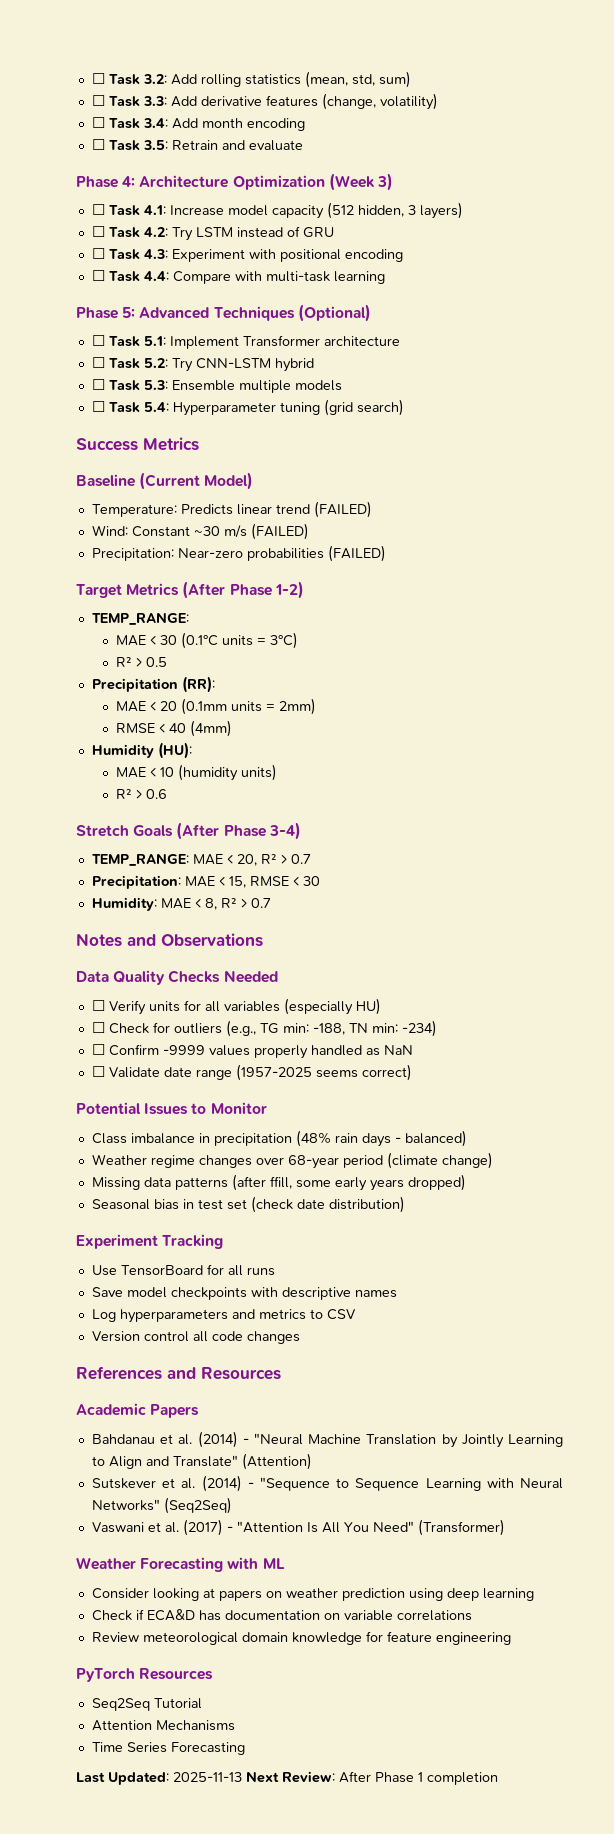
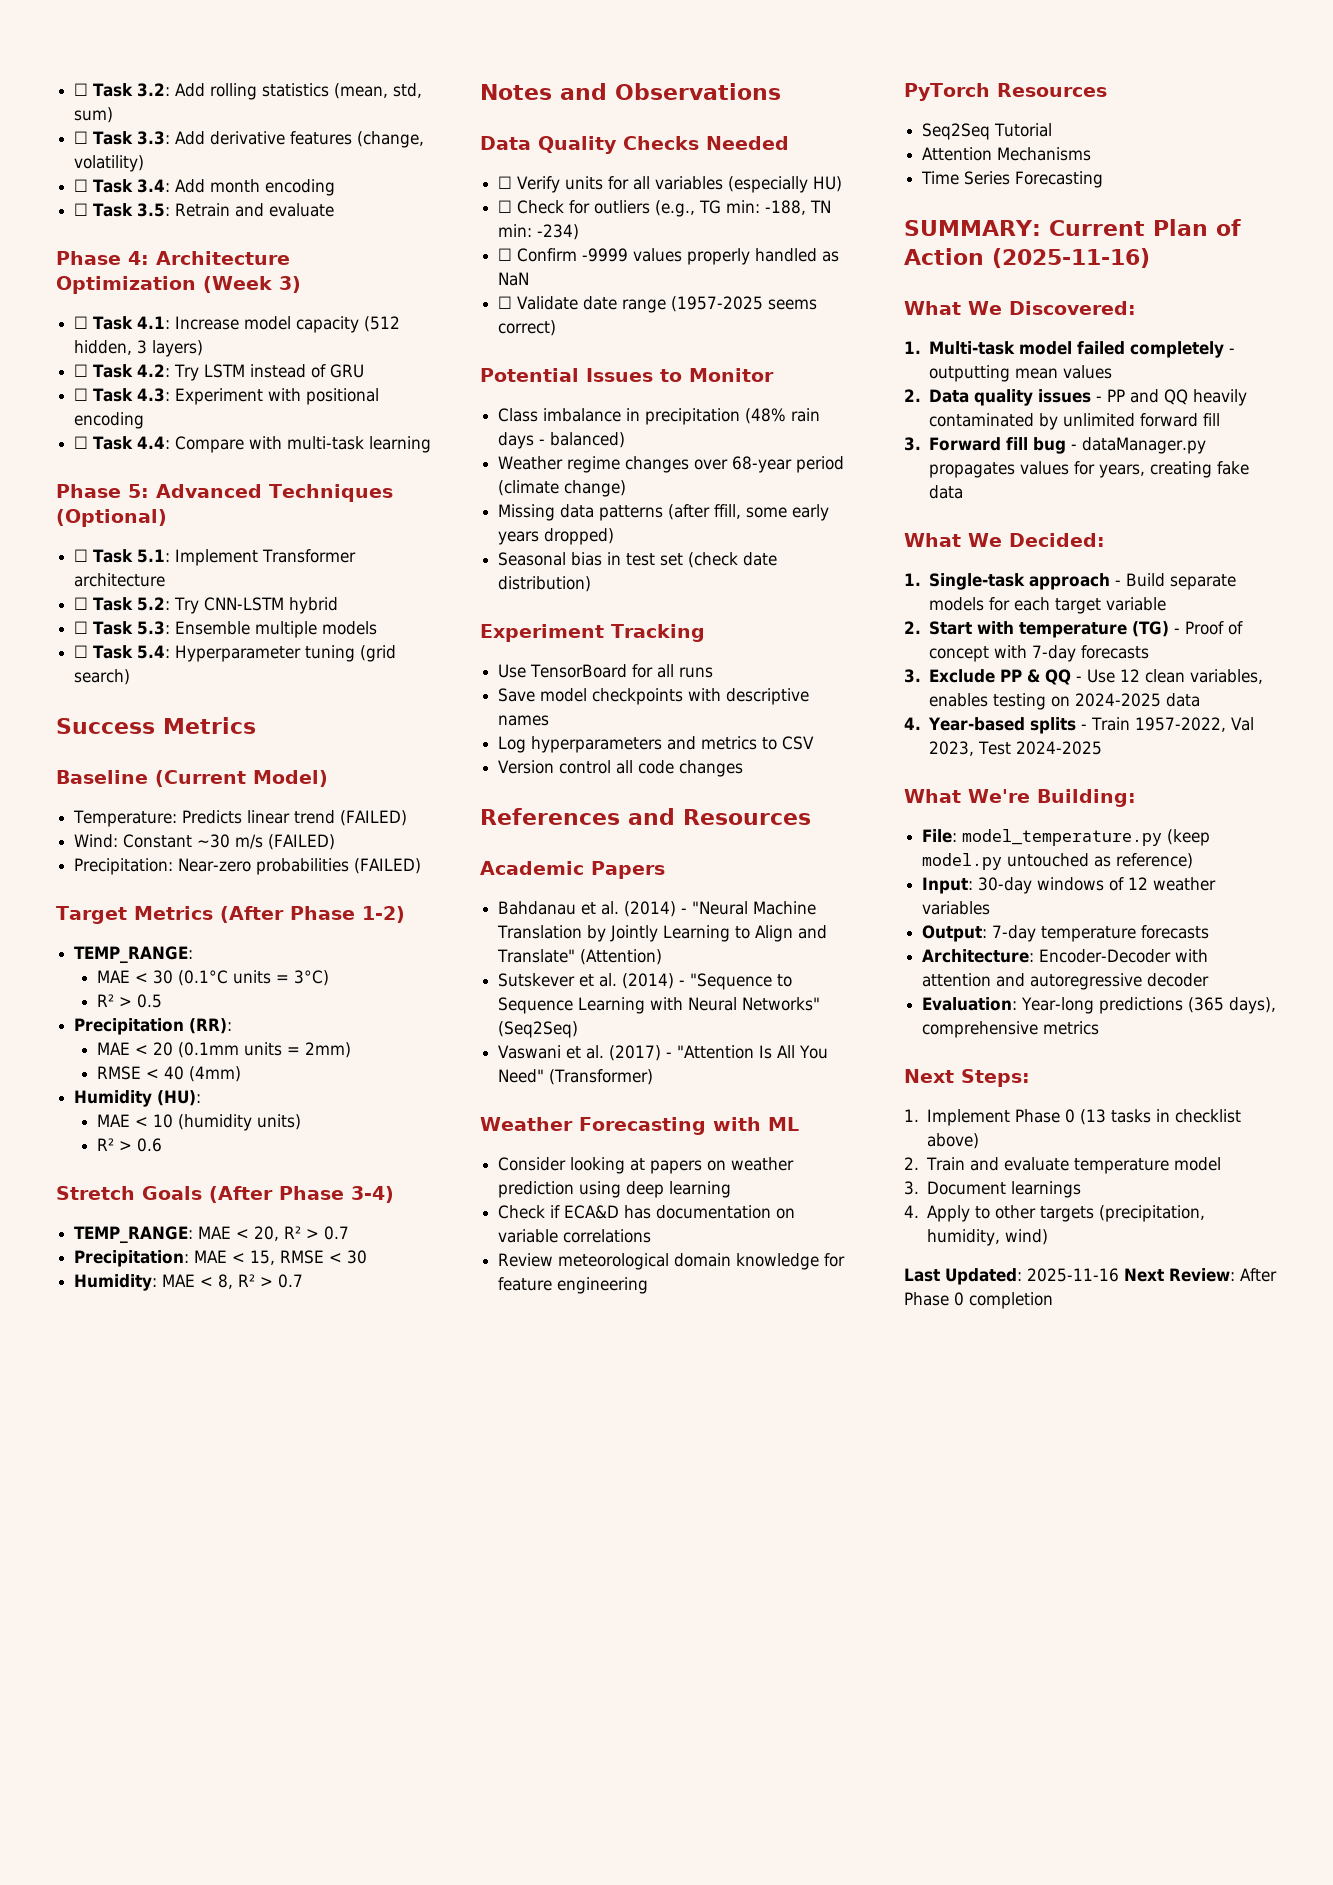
+ SUMMARY: Current Plan of Action (2025-11-16)
+ What We Discovered:
+ 1. Multi-task model failed completely - outputting mean values
+ 2. Data quality issues - PP and QQ heavily contaminated by unlimited forward fill
+ 3. Forward fill bug - dataManager.py propagates values for years, creating fake data
+ What We Decided:
+ 1. Single-task approach - Build separate models for each target variable
+ 2. Start with temperature (TG) - Proof of concept with 7-day forecasts
+ 3. Exclude PP & QQ - Use 12 clean variables, enables testing on 2024-2025 data
+ 4. Year-based splits - Train 1957-2022, Val 2023, Test 2024-2025
+ What We're Building:
+ File: model_temperature.py (keep model.py untouched as reference)
+ Input: 30-day windows of 12 weather variables
+ Output: 7-day temperature forecasts
+ Architecture: Encoder-Decoder with attention and autoregressive decoder
+ Evaluation: Year-long predictions (365 days), comprehensive metrics
+ Next Steps:
+ 1. Implement Phase 0 (13 tasks in checklist above)
+ 2. Train and evaluate temperature model
+ 3. Document learnings
+ 4. Apply to other targets (precipitation, humidity, wind)
- Last Updated: 2025-11-13 Next Review: After Phase 1 completion
+ Last Updated: 2025-11-16 Next Review: After Phase 0 completion

